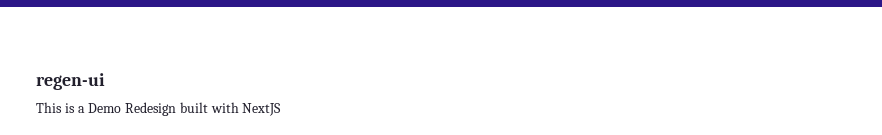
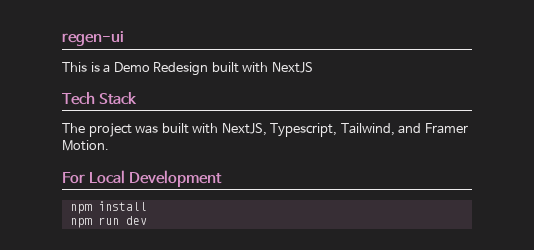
+ Tech Stack
+ The project was built with NextJS, Typescript, Tailwind, and Framer Motion.
+ For Local Development
+ npm install
+ npm run dev

